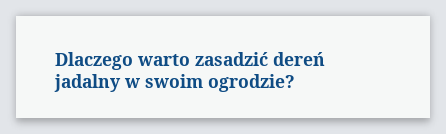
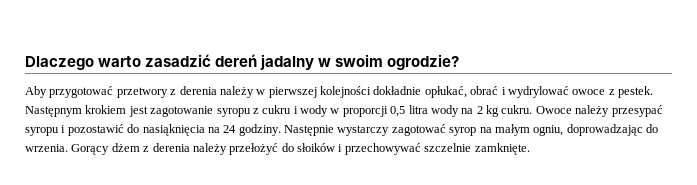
+ Aby przygotować przetwory z derenia należy w pierwszej kolejności dokładnie opłukać, obrać i wydrylować owoce z pestek. Następnym krokiem jest zagotowanie syropu z cukru i wody w proporcji 0,5 litra wody na 2 kg cukru. Owoce należy przesypać syropu i pozostawić do nasiąknięcia na 24 godziny. Następnie wystarczy zagotować syrop na małym ogniu, doprowadzając do wrzenia. Gorący dżem z derenia należy przełożyć do słoików i przechowywać szczelnie zamknięte.

